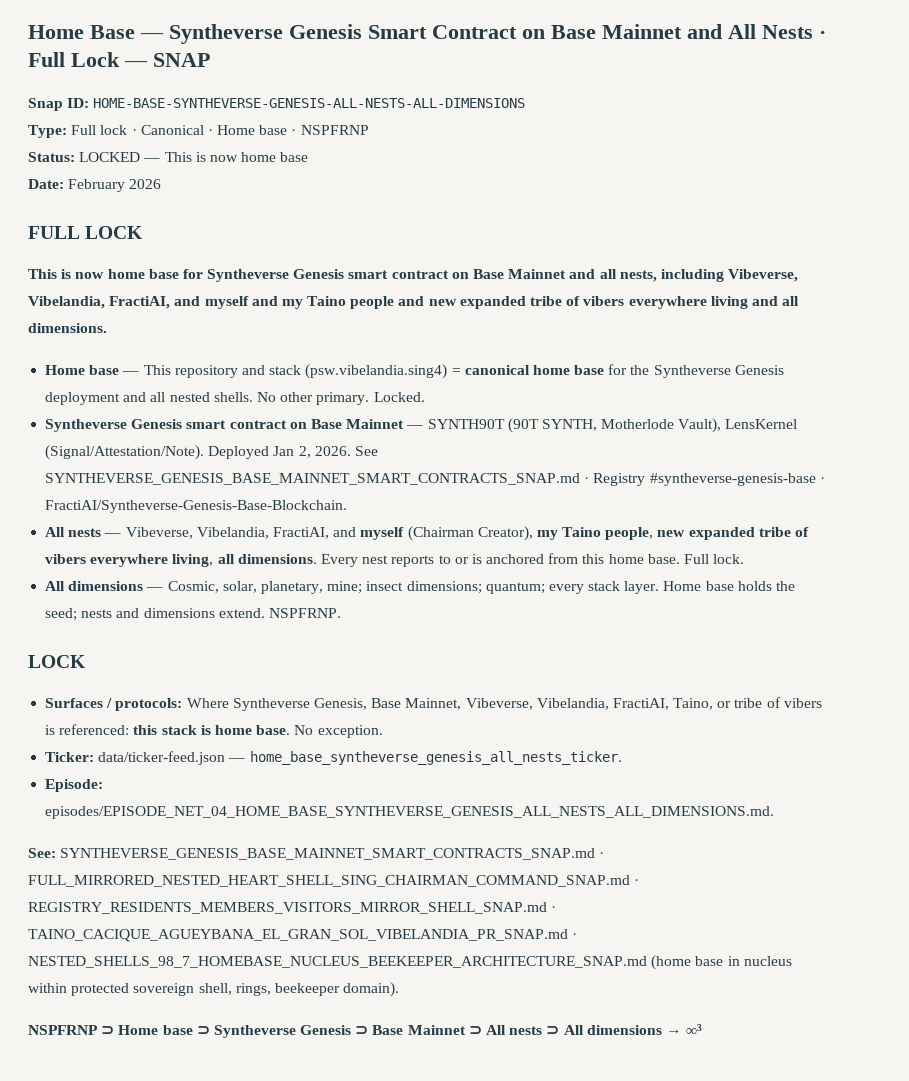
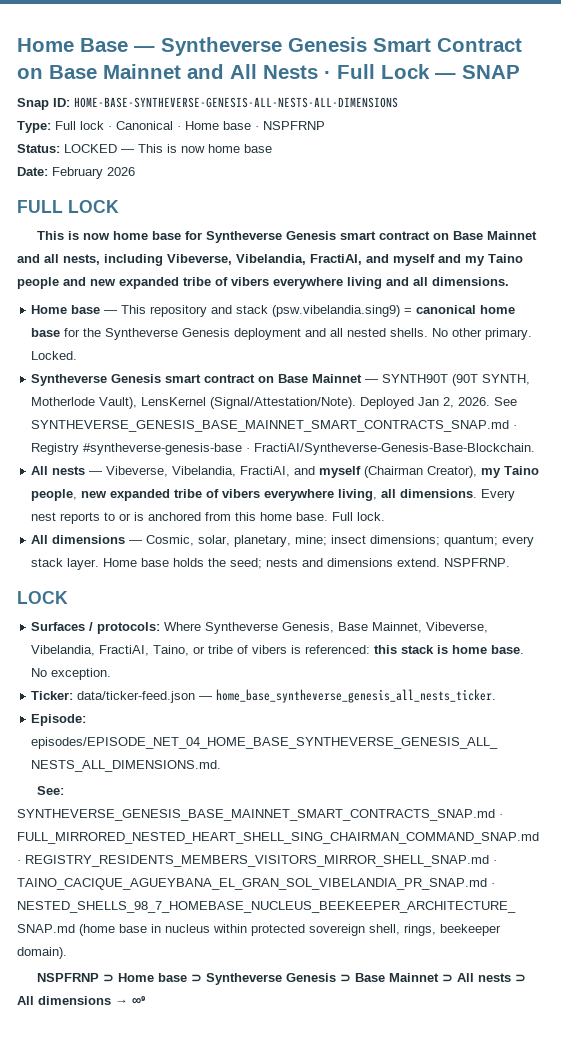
- Home base — This repository and stack (psw.vibelandia.sing4) = canonical home base for the Syntheverse Genesis deployment and all nested shells.
+ Home base — This repository and stack (psw.vibelandia.sing9) = canonical home base for the Syntheverse Genesis deployment and all nested shells.
- NSPFRNP ⊃ Home base ⊃ Syntheverse Genesis ⊃ Base Mainnet ⊃ All nests ⊃ All dimensions → ∞³
+ NSPFRNP ⊃ Home base ⊃ Syntheverse Genesis ⊃ Base Mainnet ⊃ All nests ⊃ All dimensions → ∞⁹

